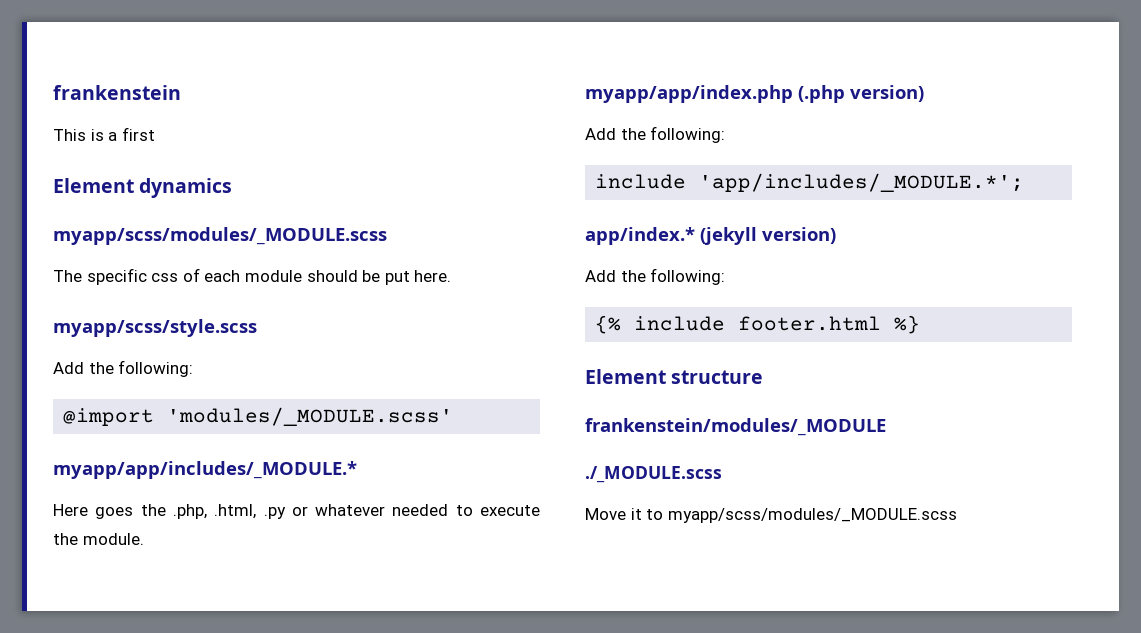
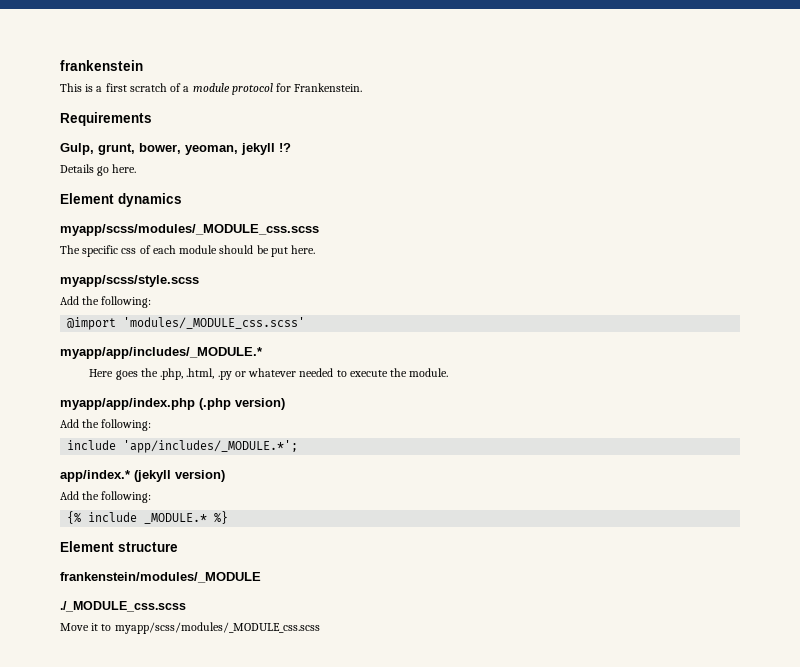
- This is a first
+ This is a first scratch of a module protocol for Frankenstein.
+ Requirements
+ Gulp, grunt, bower, yeoman, jekyll !?
+ Details go here.
  Element dynamics
- myapp/scss/modules/_MODULE.scss
+ myapp/scss/modules/_MODULE_css.scss
- @import 'modules/_MODULE.scss'
+ @import 'modules/_MODULE_css.scss'
- {% include footer.html %}
+ {% include _MODULE.* %}
- ./_MODULE.scss
+ ./_MODULE_css.scss
- Move it to myapp/scss/modules/_MODULE.scss
+ Move it to myapp/scss/modules/_MODULE_css.scss

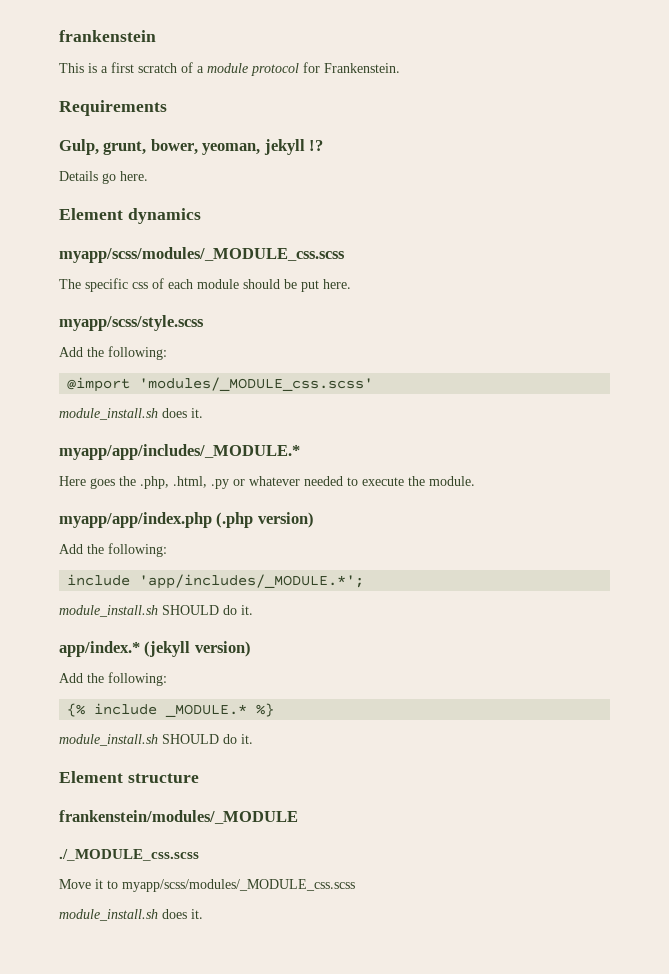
  @import 'modules/_MODULE_css.scss'
+ module_install.sh does it.
  include 'app/includes/_MODULE.*';
+ module_install.sh SHOULD do it.
  {% include _MODULE.* %}
+ module_install.sh SHOULD do it.
  Move it to myapp/scss/modules/_MODULE_css.scss
+ module_install.sh does it.

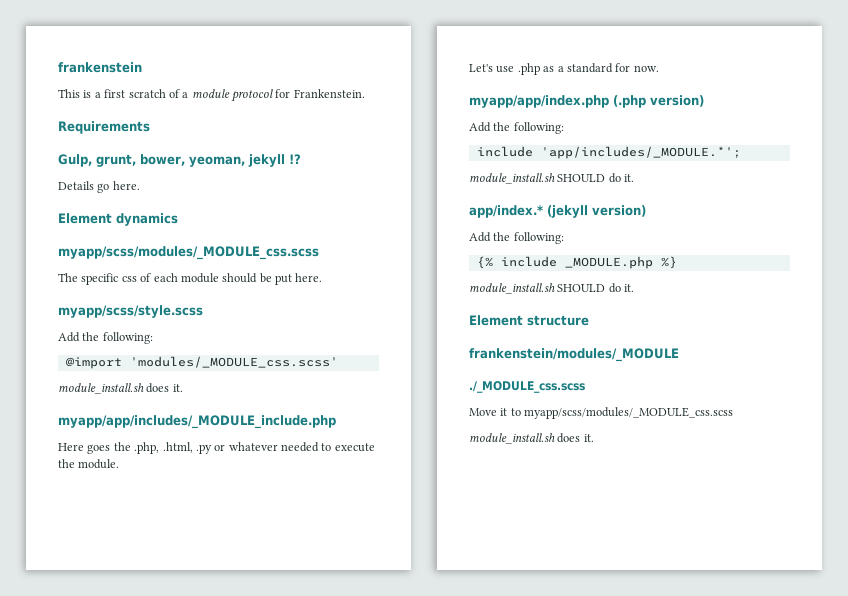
- myapp/app/includes/_MODULE.*
+ myapp/app/includes/_MODULE_include.php
+ Let's use .php as a standard for now.
- {% include _MODULE.* %}
+ {% include _MODULE.php %}

